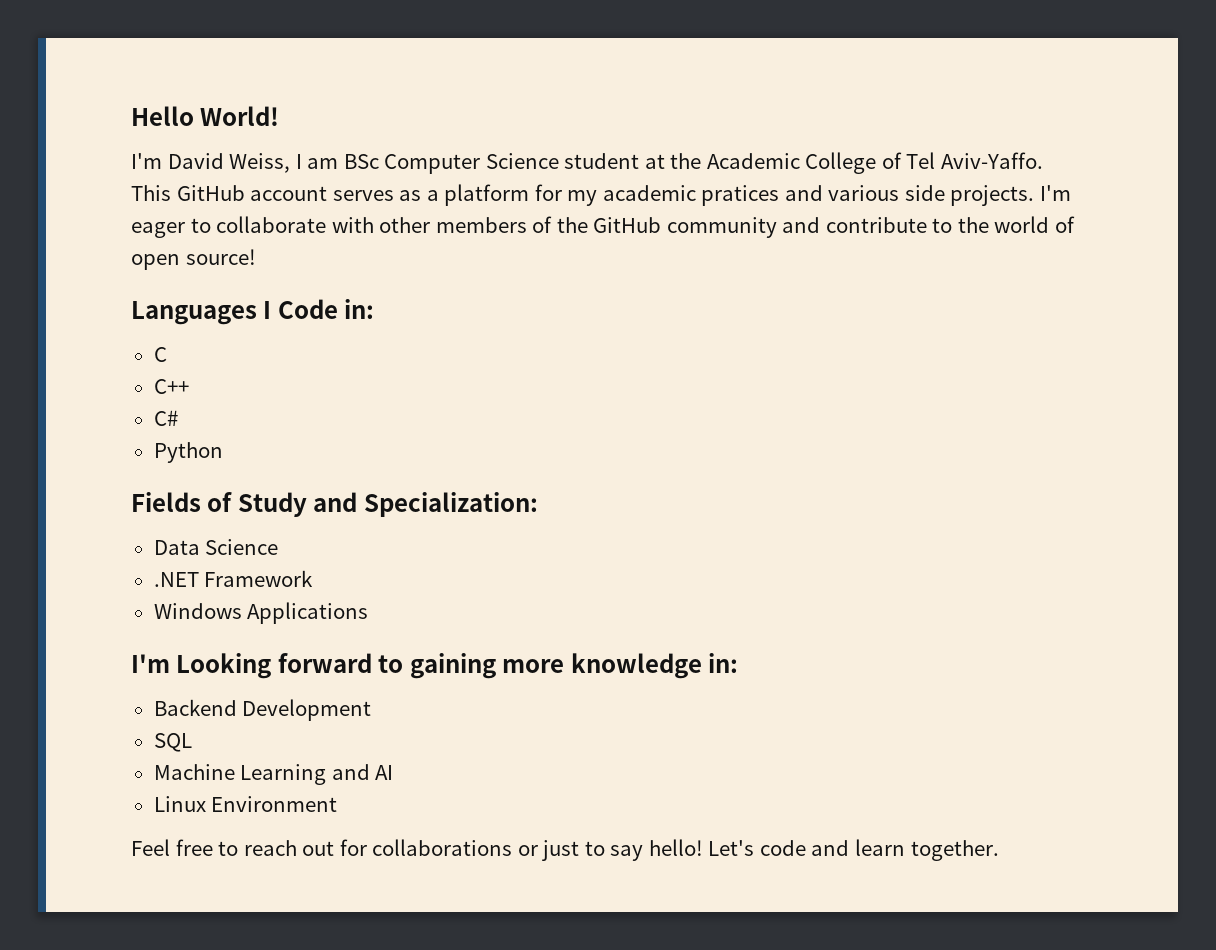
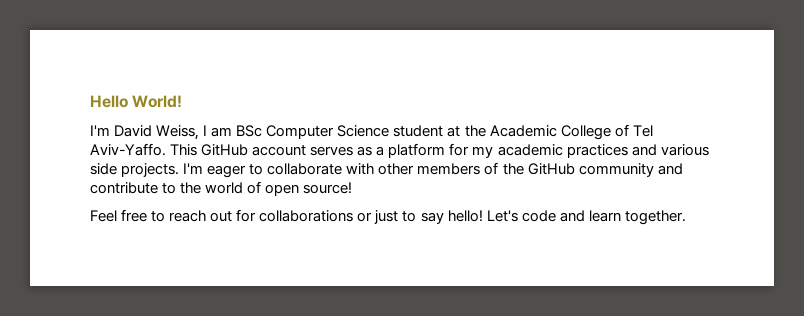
- This GitHub account serves as a platform for my academic pratices and various side projects.
+ This GitHub account serves as a platform for my academic practices and various side projects.
- Languages I Code in:
- C
- C++
- C#
- Python
- Fields of Study and Specialization:
- Data Science
- .NET Framework
- Windows Applications
- I'm Looking forward to gaining more knowledge in:
- Backend Development
- SQL
- Machine Learning and AI
- Linux Environment

